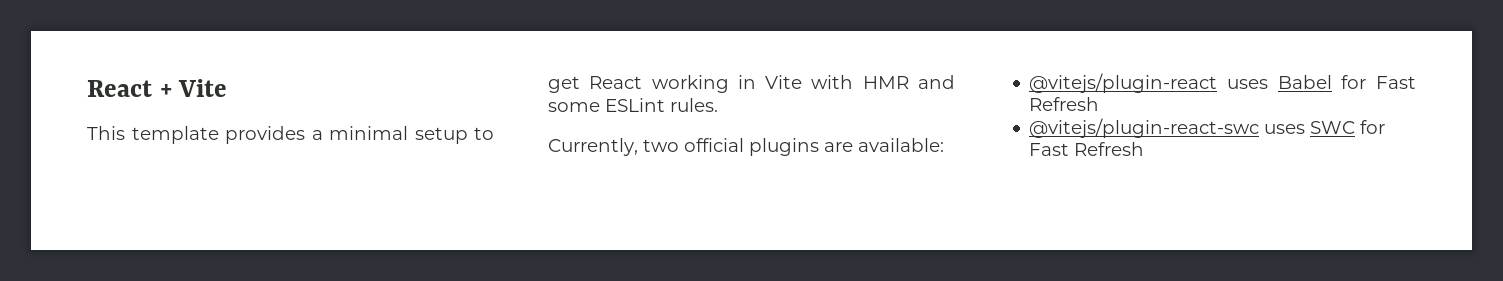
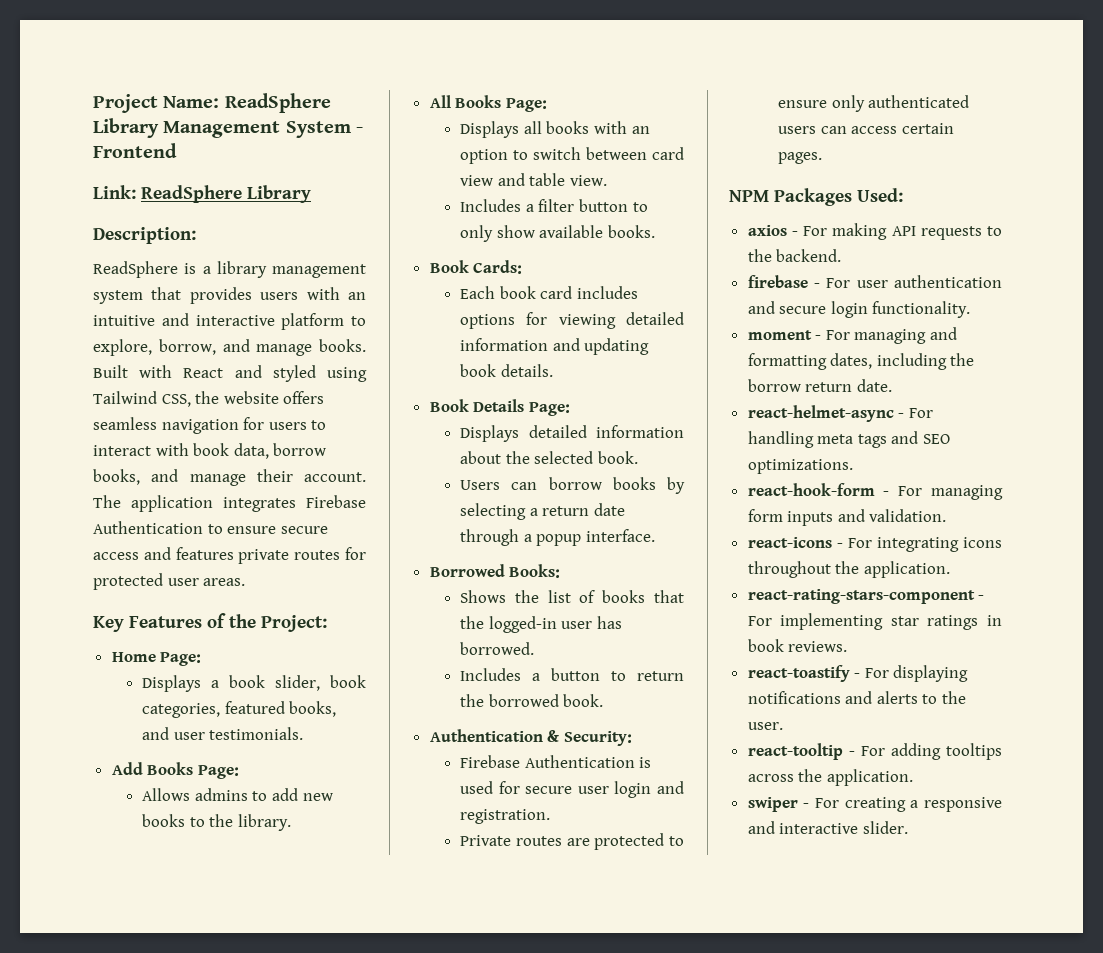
- React + Vite
- This template provides a minimal setup to get React working in Vite with HMR and some ESLint rules.
- Currently, two official plugins are available:
- @vitejs/plugin-react uses Babel for Fast Refresh
- @vitejs/plugin-react-swc uses SWC for Fast Refresh
+ Project Name: ReadSphere Library Management System - Frontend
+ Link: ReadSphere Library
+ Description:
+ ReadSphere is a library management system that provides users with an intuitive and interactive platform to explore, borrow, and manage books. Built with React and styled using Tailwind CSS, the website offers seamless navigation for users to interact with book data, borrow books, and manage their account. The application integrates Firebase Authentication to ensure secure access and features private routes for protected user areas.
+ Key Features of the Project:
+ Home Page:
+ Displays a book slider, book categories, featured books, and user testimonials.
+ Add Books Page:
+ Allows admins to add new books to the library.
+ All Books Page:
+ Displays all books with an option to switch between card view and table view.
+ Includes a filter button to only show available books.
+ Book Cards:
+ Each book card includes options for viewing detailed information and updating book details.
+ Book Details Page:
+ Displays detailed information about the selected book.
+ Users can borrow books by selecting a return date through a popup interface.
+ Borrowed Books:
+ Shows the list of books that the logged-in user has borrowed.
+ Includes a button to return the borrowed book.
+ Authentication & Security:
+ Firebase Authentication is used for secure user login and registration.
+ Private routes are protected to ensure only authenticated users can access certain pages.
+ NPM Packages Used:
+ axios - For making API requests to the backend.
+ firebase - For user authentication and secure login functionality.
+ moment - For managing and formatting dates, including the borrow return date.
+ react-helmet-async - For handling meta tags and SEO optimizations.
+ react-hook-form - For managing form inputs and validation.
+ react-icons - For integrating icons throughout the application.
+ react-rating-stars-component - For implementing star ratings in book reviews.
+ react-toastify - For displaying notifications and alerts to the user.
+ react-tooltip - For adding tooltips across the application.
+ swiper - For creating a responsive and interactive slider.

